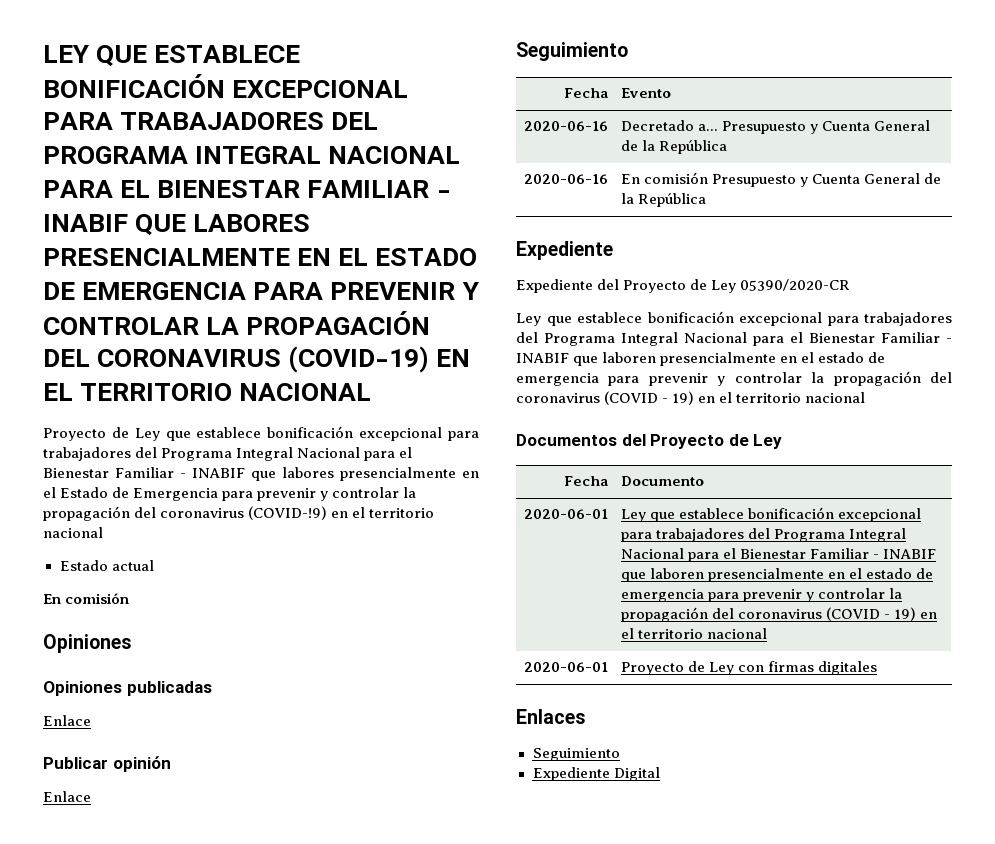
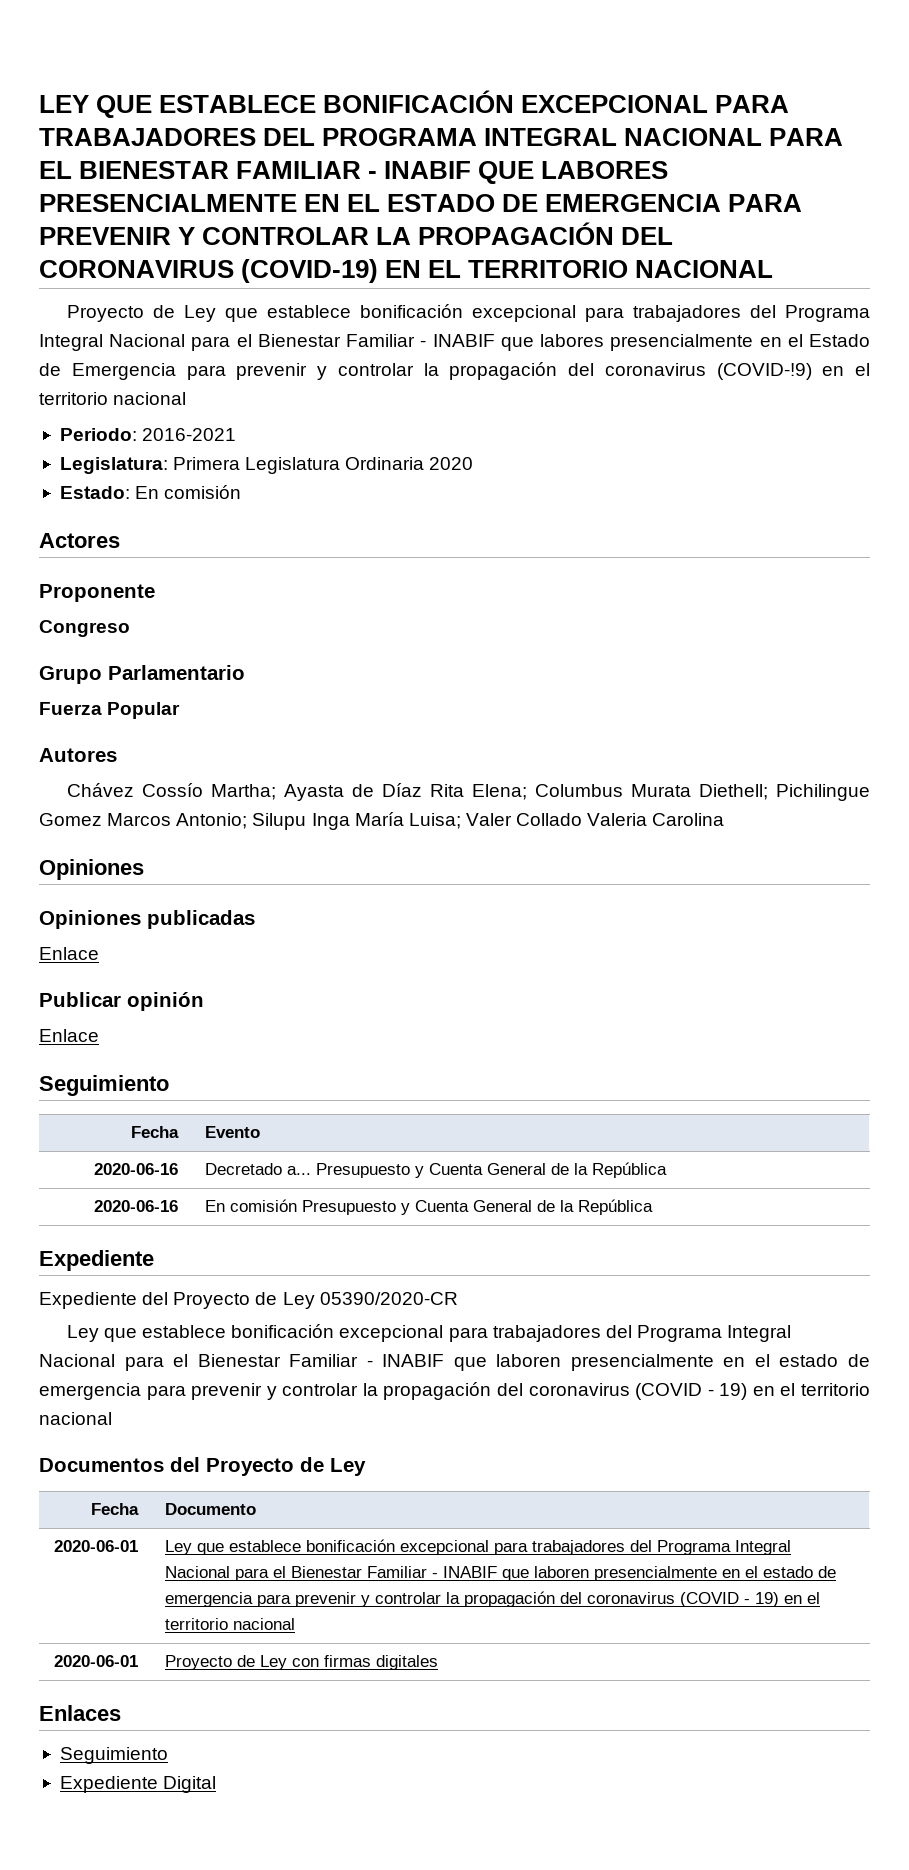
- Estado actual
- En comisión
+ Periodo: 2016-2021
+ Legislatura: Primera Legislatura Ordinaria 2020
+ Estado: En comisión
+ Actores
+ Proponente
+ Congreso
+ Grupo Parlamentario
+ Fuerza Popular
+ Autores
+ Chávez Cossío Martha; Ayasta de Díaz Rita Elena; Columbus Murata Diethell; Pichilingue Gomez Marcos Antonio; Silupu Inga María Luisa; Valer Collado Valeria Carolina

